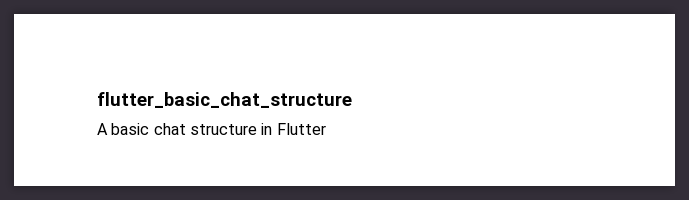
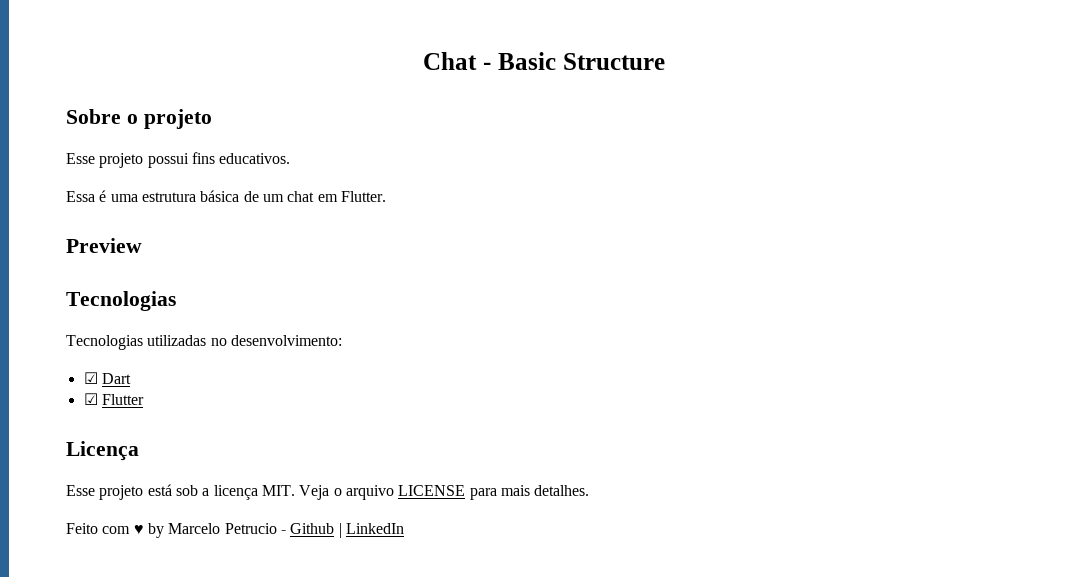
- flutter_basic_chat_structure
- A basic chat structure in Flutter
+ Chat - Basic Structure
+ Sobre o projeto
+ Esse projeto possui fins educativos.
+ Essa é uma estrutura básica de um chat em Flutter.
+ Preview
+ Tecnologias
+ Tecnologias utilizadas no desenvolvimento:
+ ☑ Dart
+ ☑ Flutter
+ Licença
+ Esse projeto está sob a licença MIT. Veja o arquivo LICENSE para mais detalhes.
+ Feito com ♥ by Marcelo Petrucio - Github | LinkedIn

